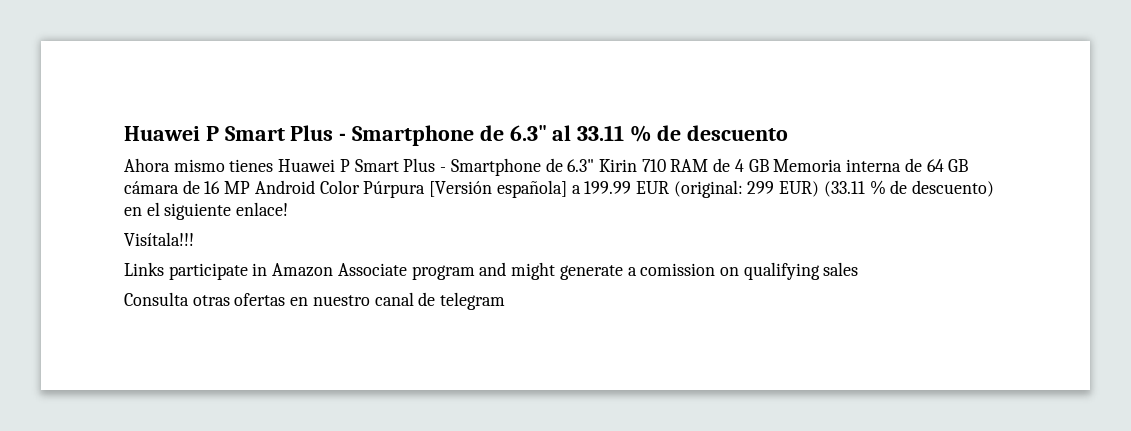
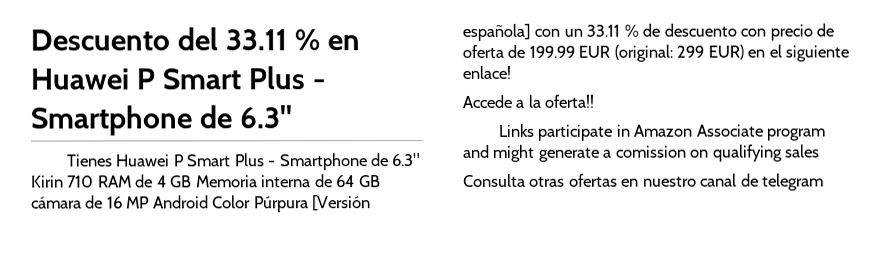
- Huawei P Smart Plus - Smartphone de 6.3" al 33.11 % de descuento
- Ahora mismo tienes Huawei P Smart Plus - Smartphone de 6.3" Kirin 710 RAM de 4 GB Memoria interna de 64 GB cámara de 16 MP Android Color Púrpura [Versión española] a 199.99 EUR (original: 299 EUR) (33.11 % de descuento) en el siguiente enlace!
+ Descuento del 33.11 % en Huawei P Smart Plus - Smartphone de 6.3"
+ Tienes Huawei P Smart Plus - Smartphone de 6.3" Kirin 710 RAM de 4 GB Memoria interna de 64 GB cámara de 16 MP Android Color Púrpura [Versión española] con un 33.11 % de descuento con precio de oferta de 199.99 EUR (original: 299 EUR) en el siguiente enlace!
- Visítala!!!
+ Accede a la oferta!!

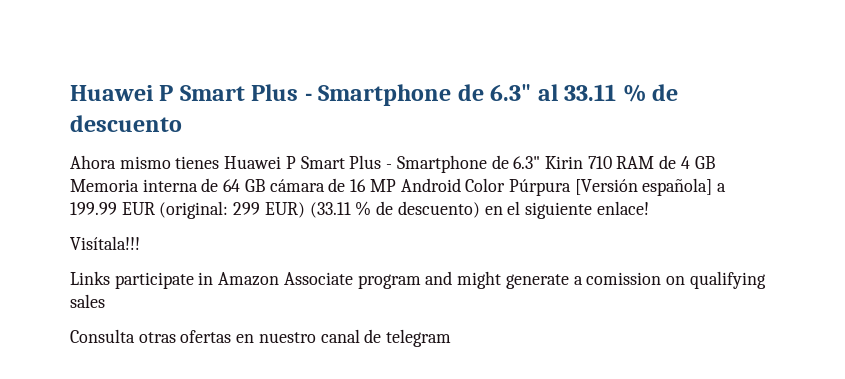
- Descuento del 33.11 % en Huawei P Smart Plus - Smartphone de 6.3"
- Tienes Huawei P Smart Plus - Smartphone de 6.3" Kirin 710 RAM de 4 GB Memoria interna de 64 GB cámara de 16 MP Android Color Púrpura [Versión española] con un 33.11 % de descuento con precio de oferta de 199.99 EUR (original: 299 EUR) en el siguiente enlace!
+ Huawei P Smart Plus - Smartphone de 6.3" al 33.11 % de descuento
+ Ahora mismo tienes Huawei P Smart Plus - Smartphone de 6.3" Kirin 710 RAM de 4 GB Memoria interna de 64 GB cámara de 16 MP Android Color Púrpura [Versión española] a 199.99 EUR (original: 299 EUR) (33.11 % de descuento) en el siguiente enlace!
- Accede a la oferta!!
+ Visítala!!!

